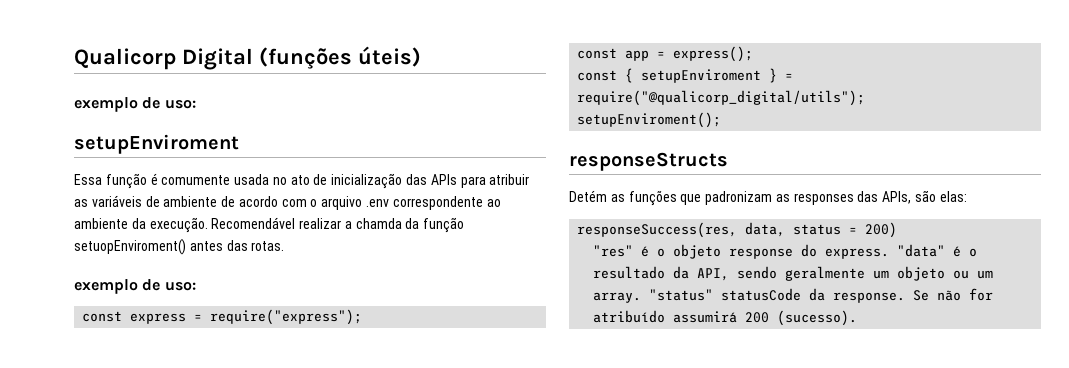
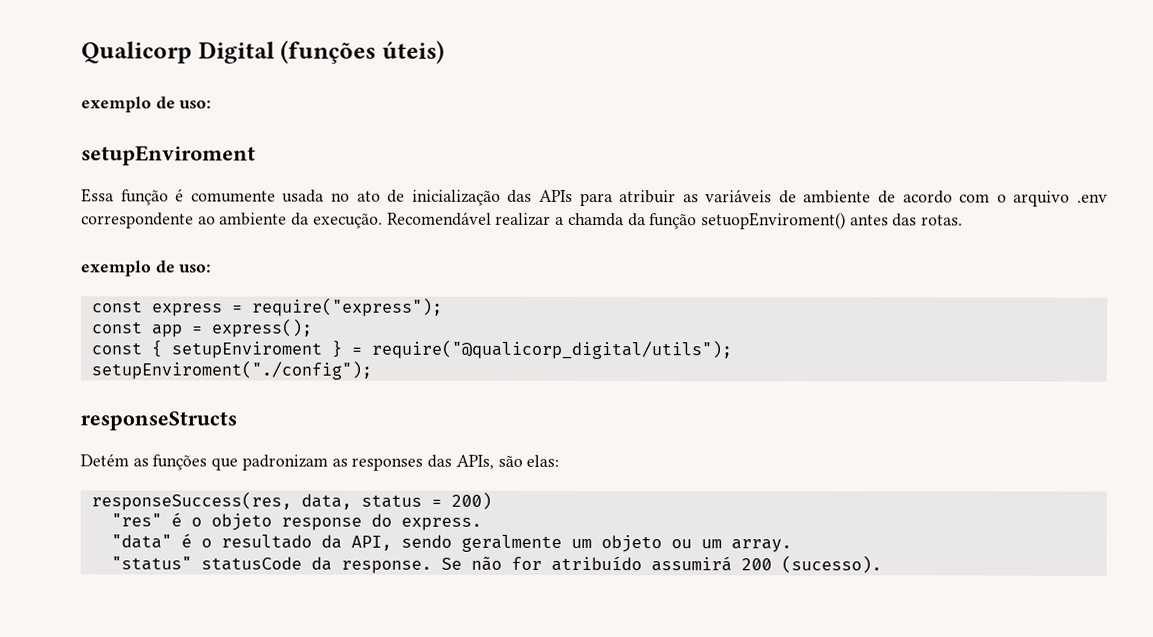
- setupEnviroment();
+ setupEnviroment("./config");
- "res" é o objeto response do express. "data" é o resultado da API, sendo geralmente um objeto ou um array. "status" statusCode da response.
+ "res" é o objeto response do express.
+ "data" é o resultado da API, sendo geralmente um objeto ou um array.
+ "status" statusCode da response.

